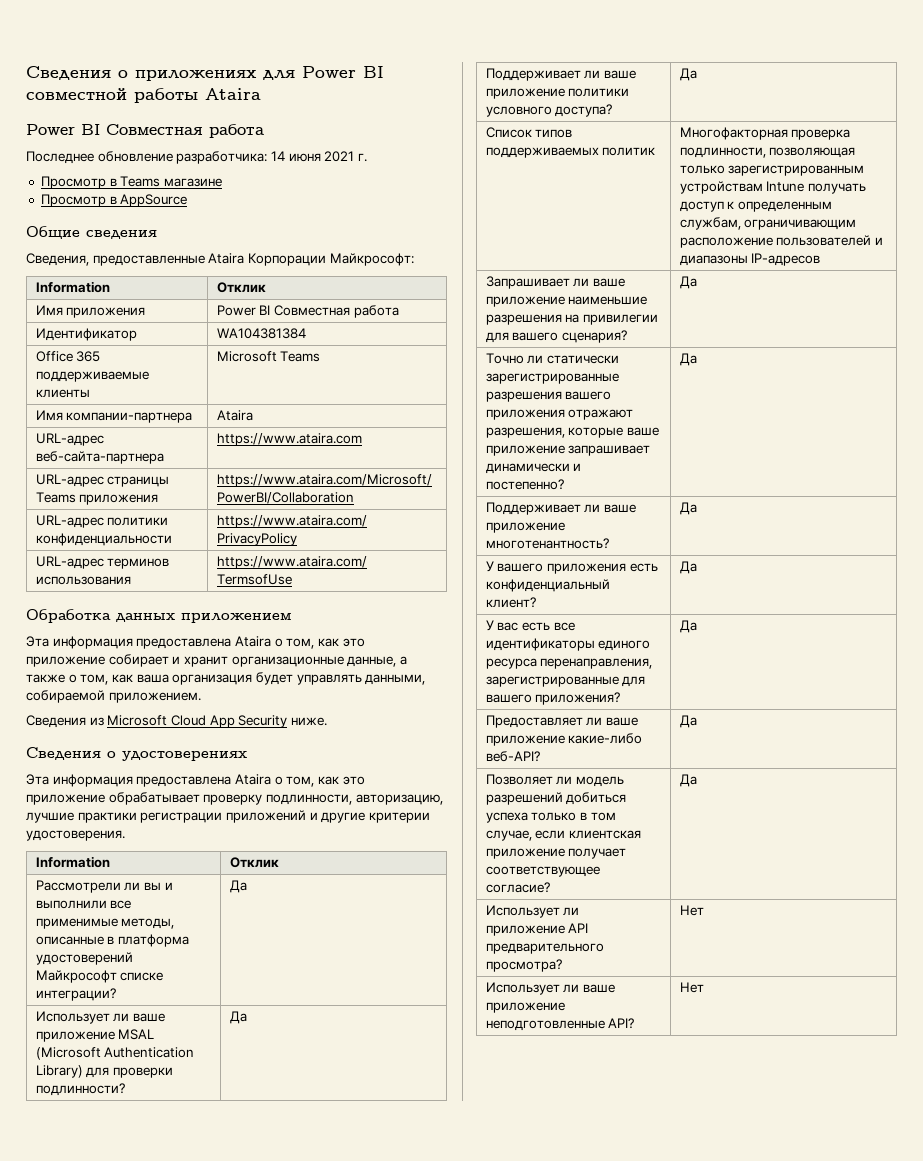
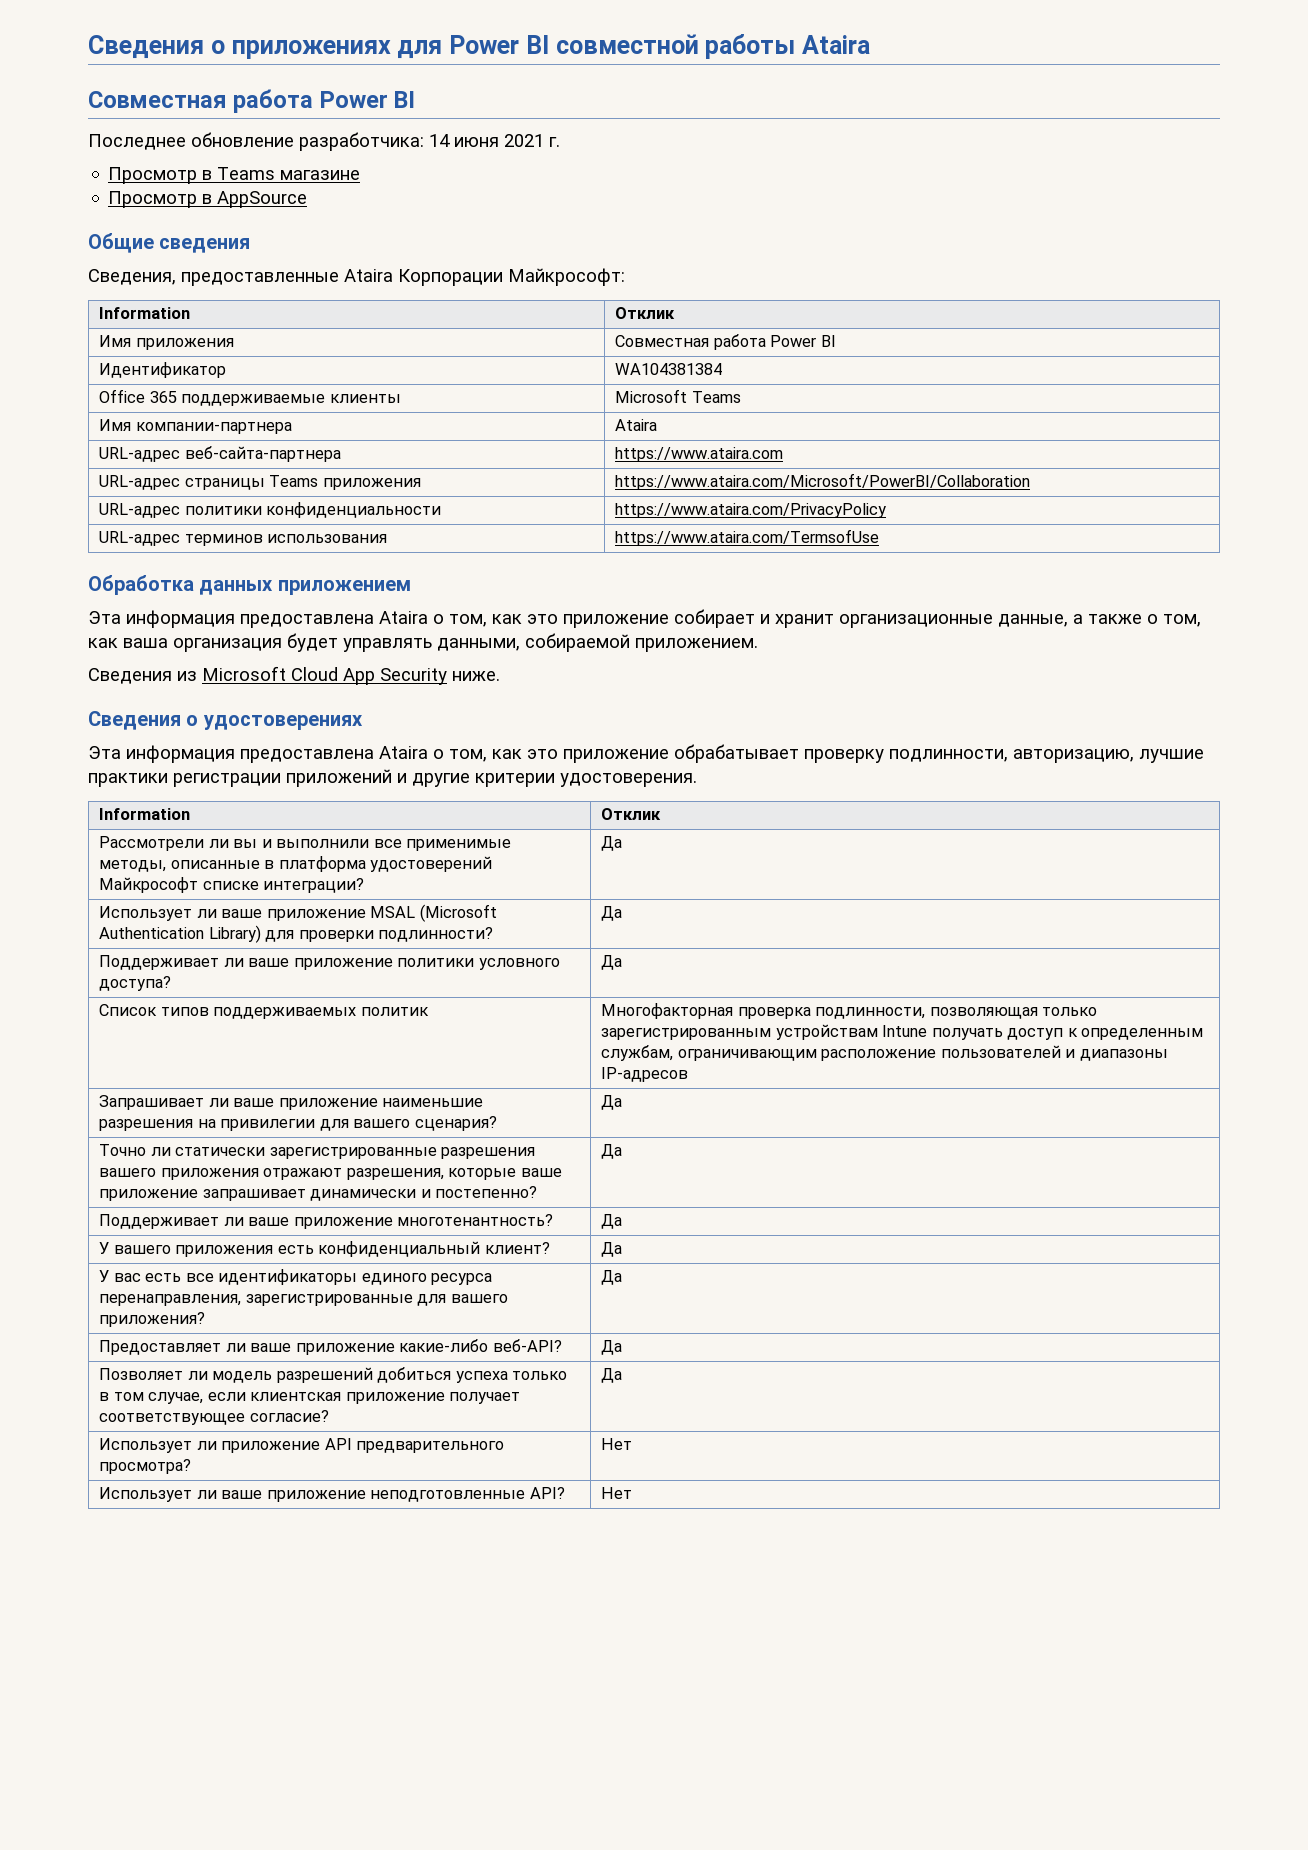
  Сведения о приложениях для Power BI совместной работы Ataira
- Power BI Совместная работа
+ Cовместная работа Power BI
- Имя приложения | Power BI Совместная работа
+ Имя приложения | Cовместная работа Power BI

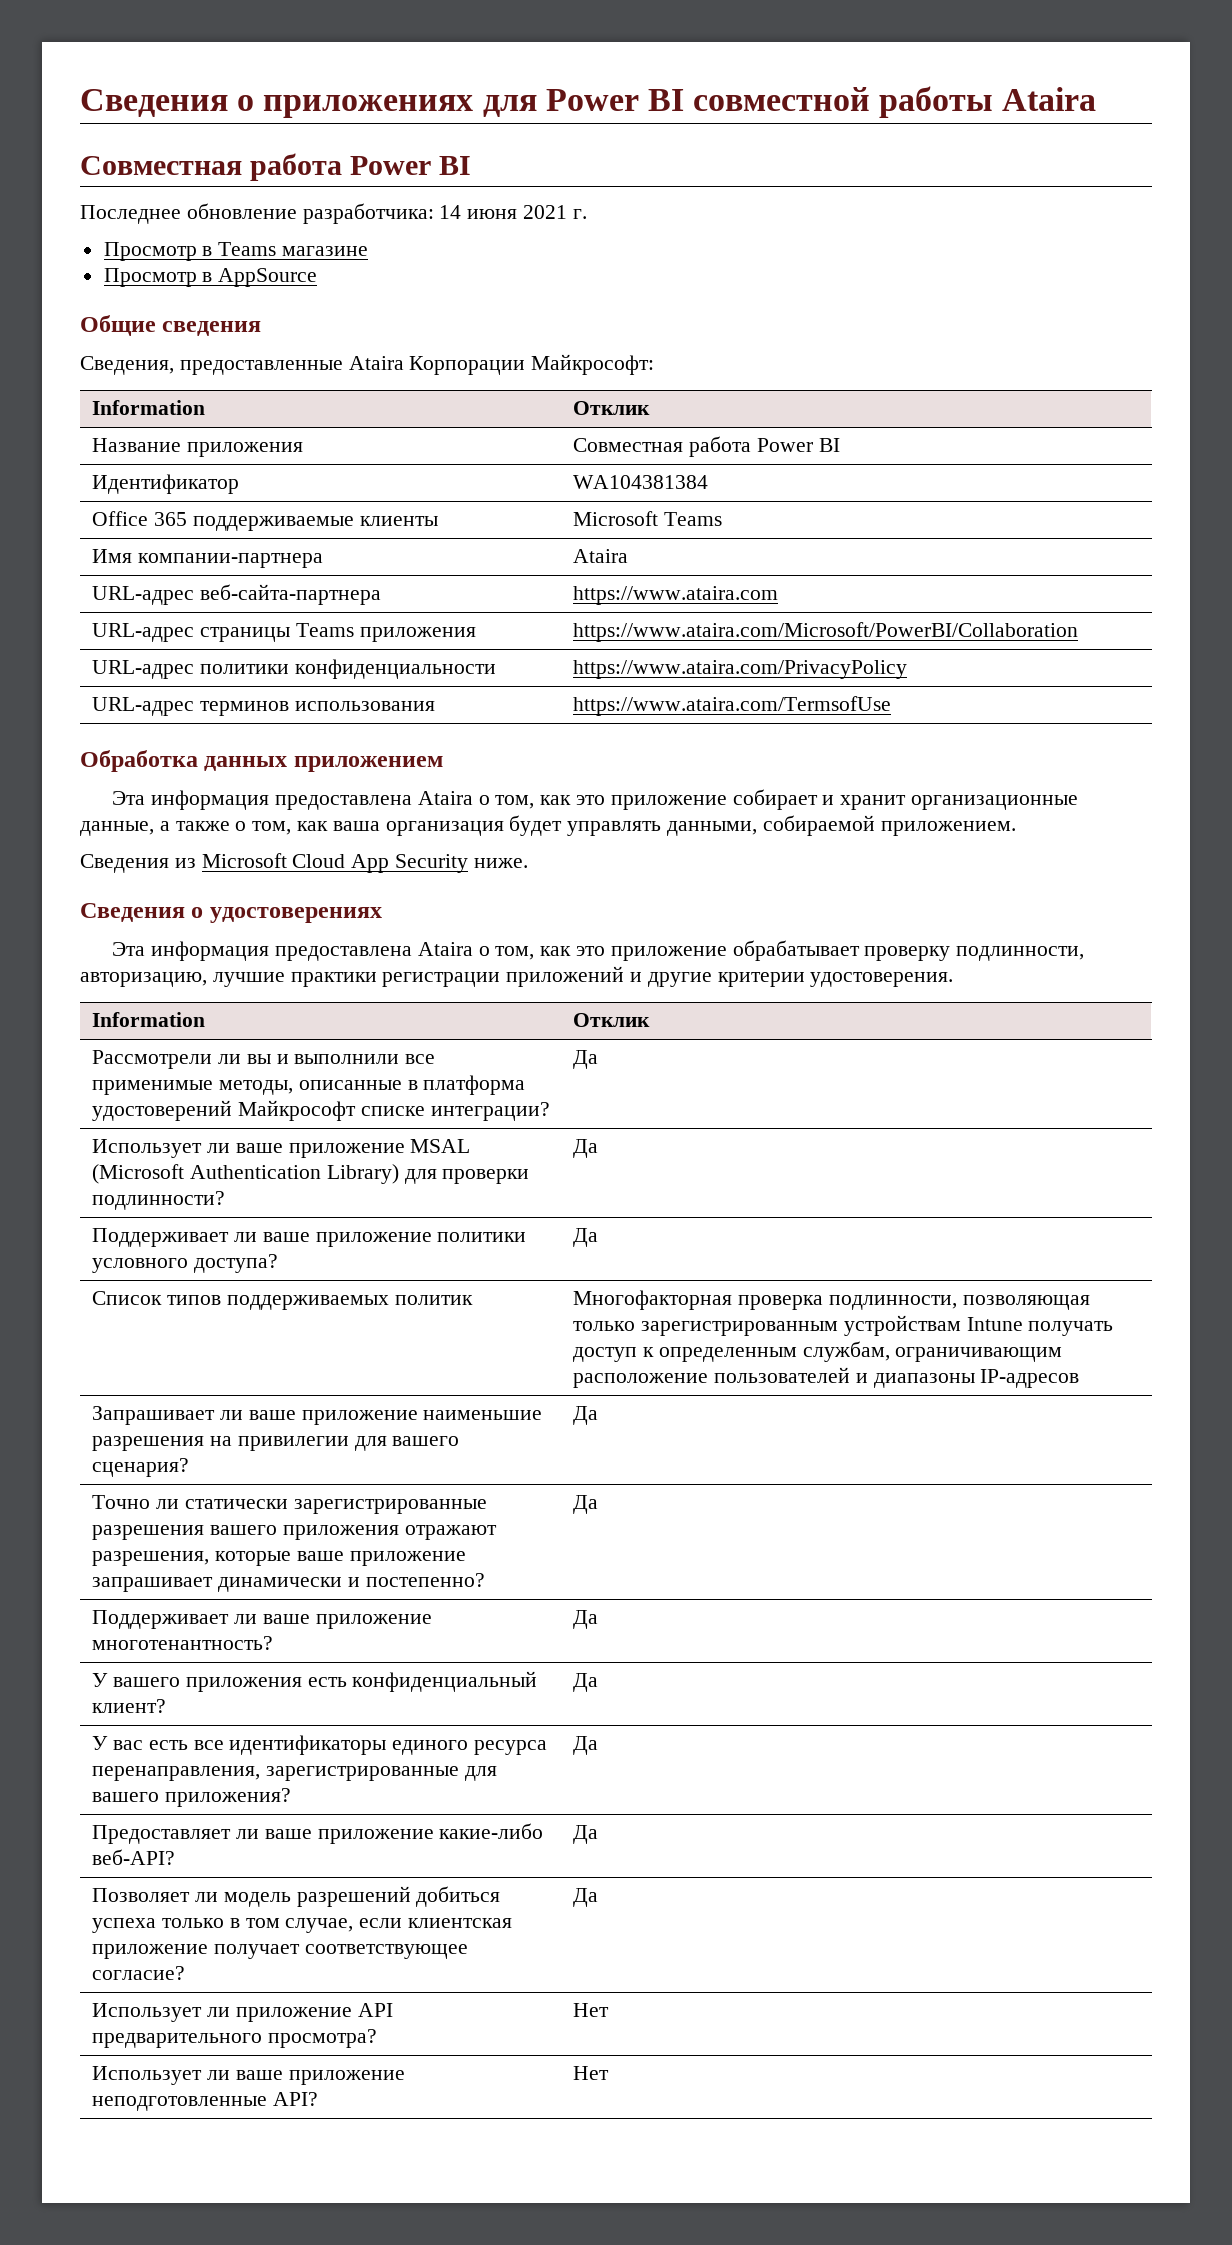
- Имя приложения | Cовместная работа Power BI
+ Название приложения | Cовместная работа Power BI

